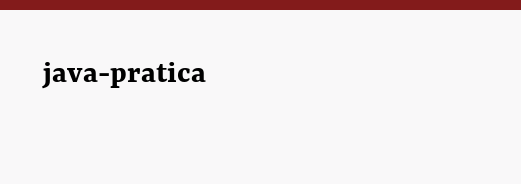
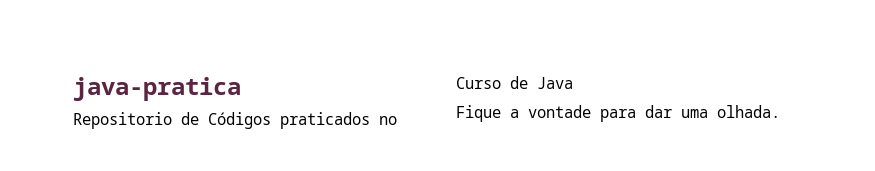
+ Repositorio de Códigos praticados no Curso de Java
+ Fique a vontade para dar uma olhada.

